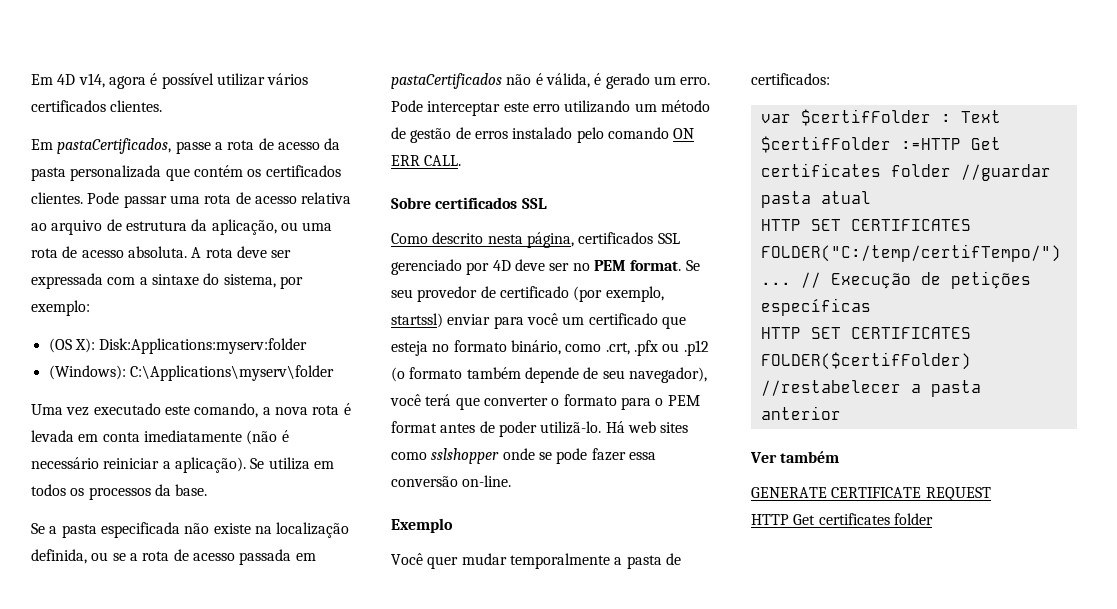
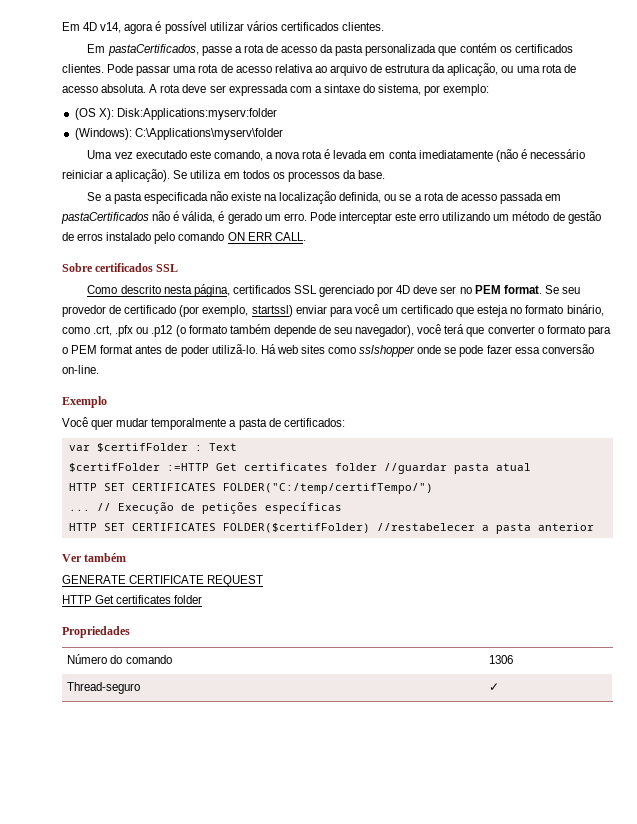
+ Propriedades
+ Número do comando | 1306
+ Thread-seguro | ✓

